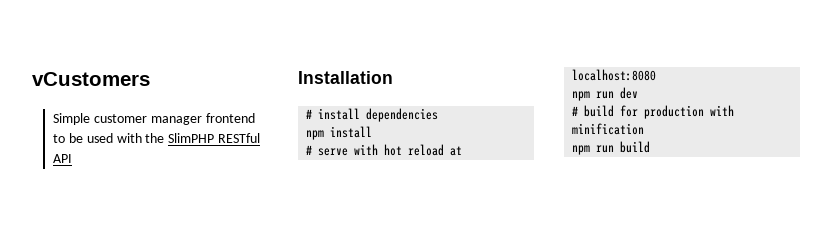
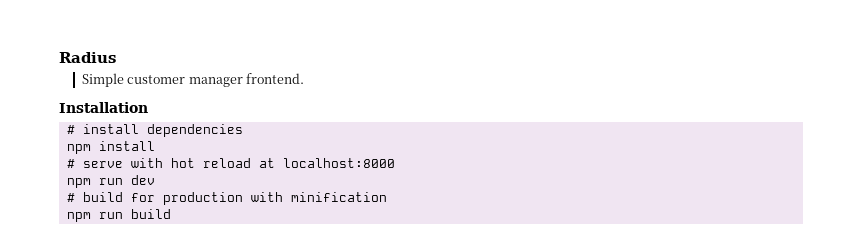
- vCustomers
+ Radius
- Simple customer manager frontend to be used with the SlimPHP RESTful API
+ Simple customer manager frontend.
- # serve with hot reload at localhost:8080
+ # serve with hot reload at localhost:8000

